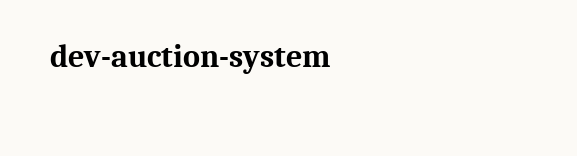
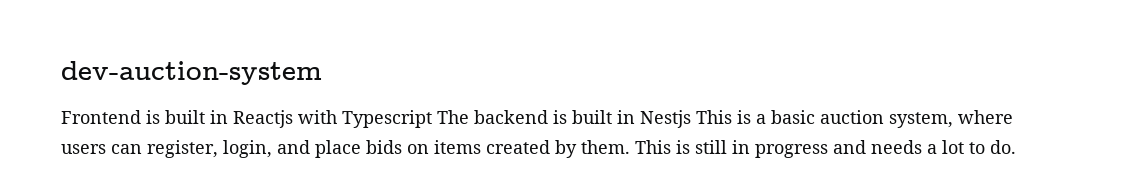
+ Frontend is built in Reactjs with Typescript The backend is built in Nestjs This is a basic auction system, where users can register, login, and place bids on items created by them. This is still in progress and needs a lot to do.

